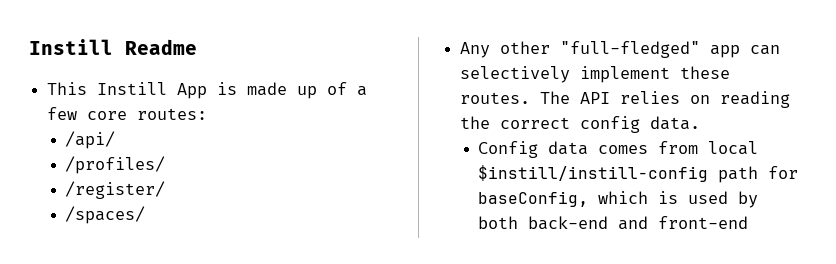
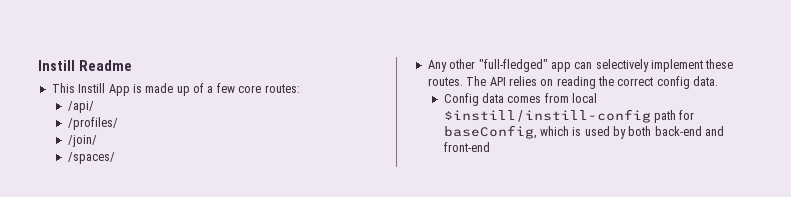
- /register/
+ /join/

